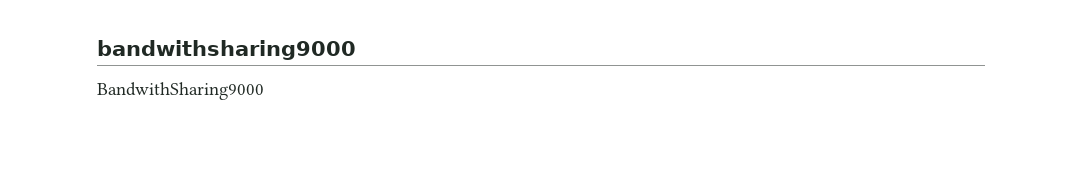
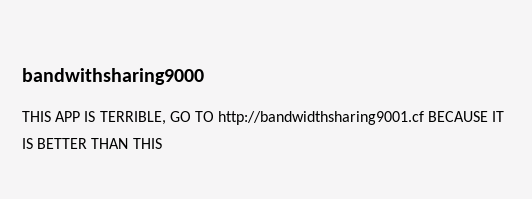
- BandwithSharing9000
+ THIS APP IS TERRIBLE, GO TO http://bandwidthsharing9001.cf BECAUSE IT IS BETTER THAN THIS

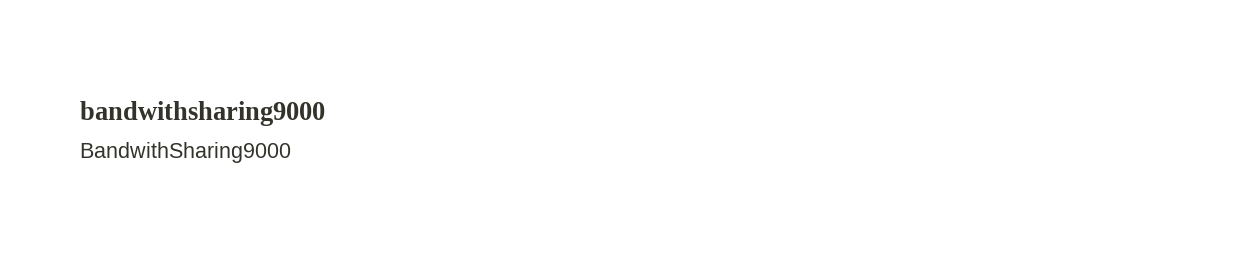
- THIS APP IS TERRIBLE, GO TO http://bandwidthsharing9001.cf BECAUSE IT IS BETTER THAN THIS
+ BandwithSharing9000

